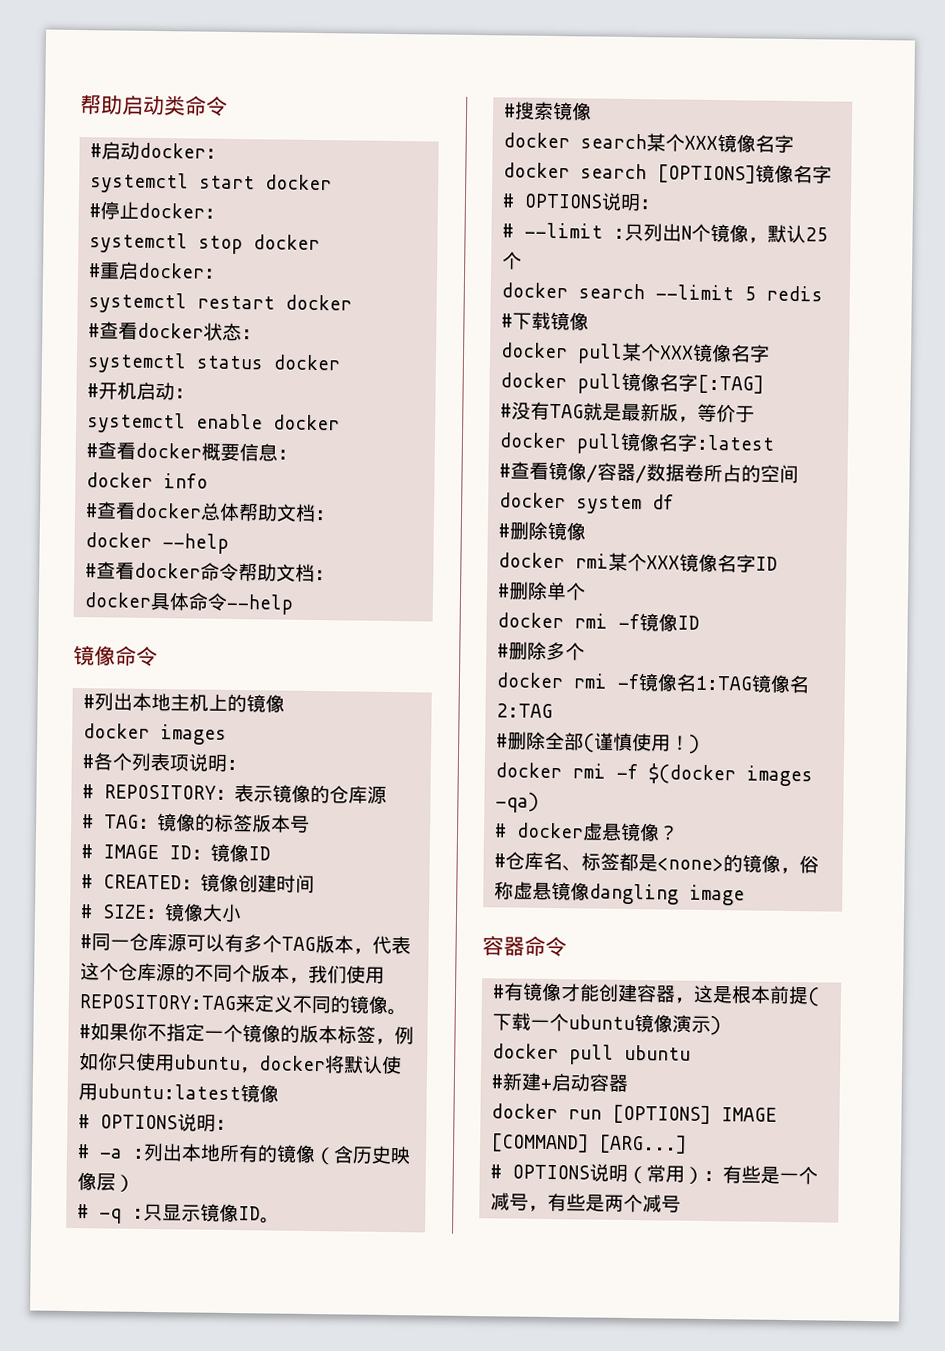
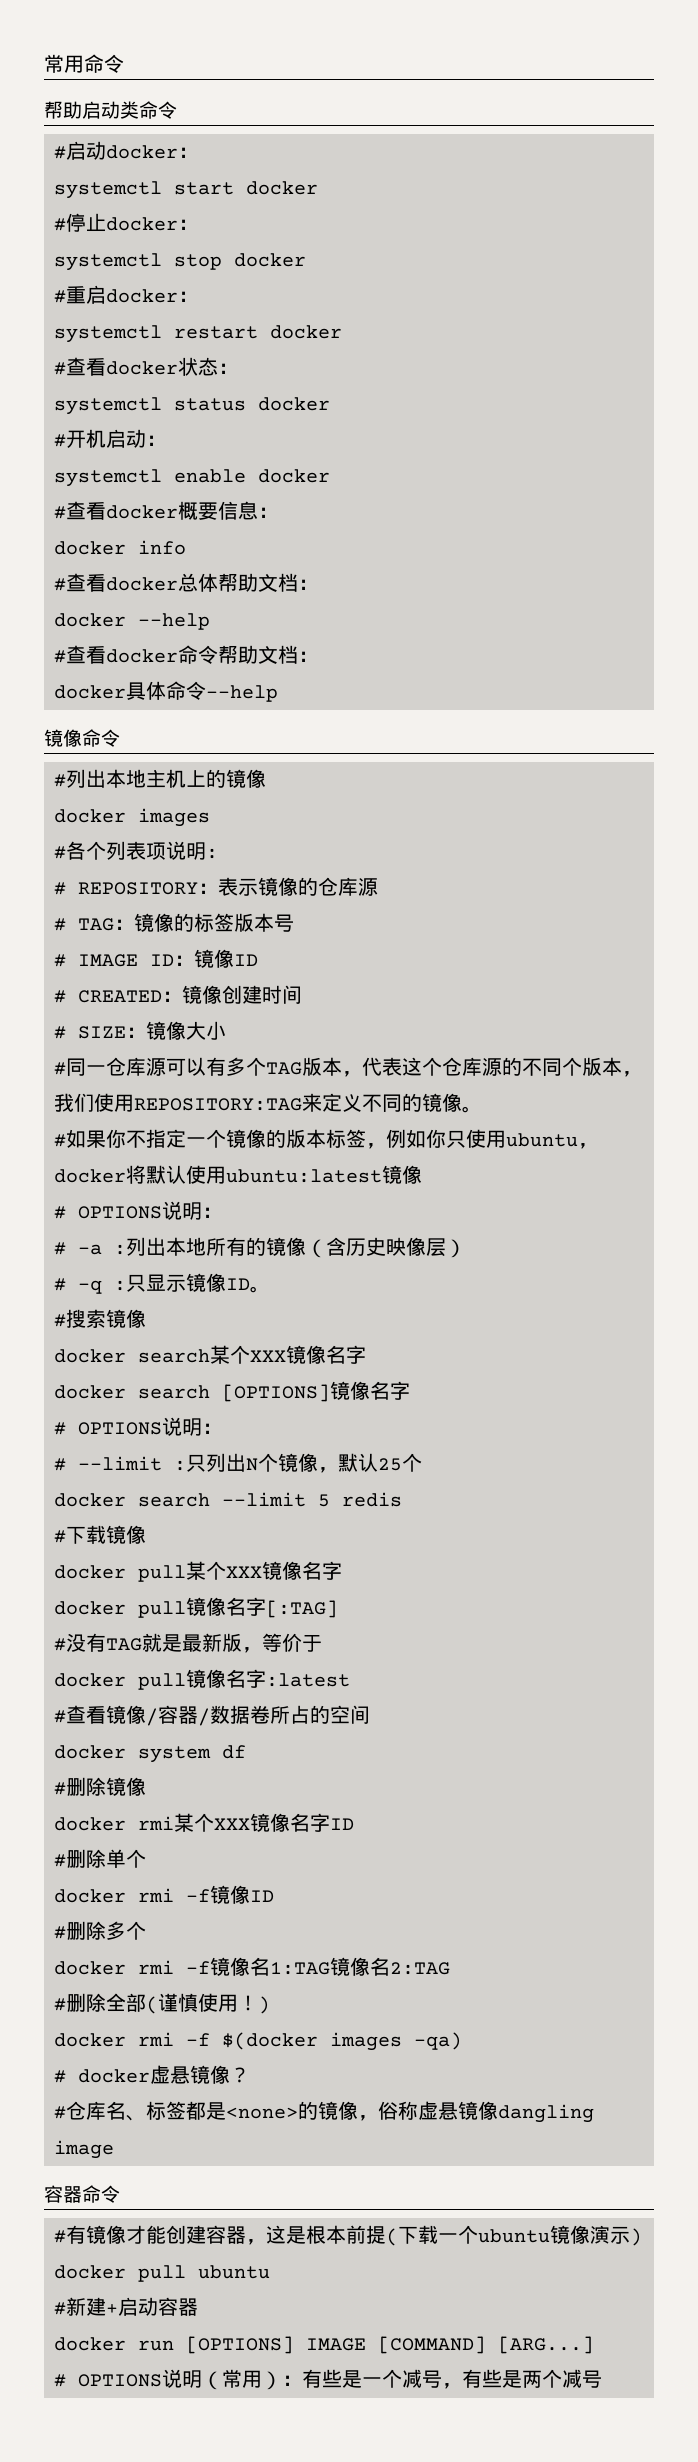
+ 常用命令

